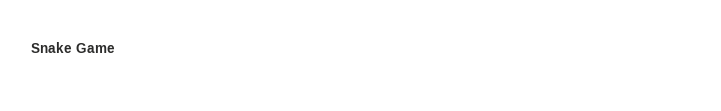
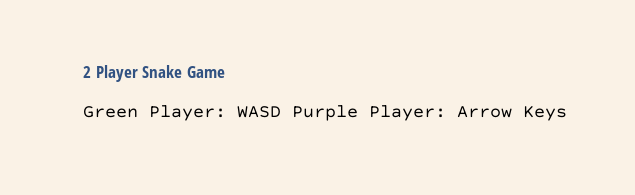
- Snake Game
+ 2 Player Snake Game
+ Green Player: WASD Purple Player: Arrow Keys

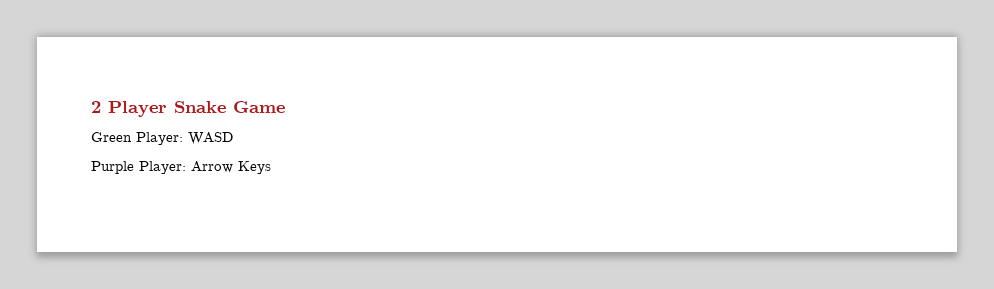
- Green Player: WASD Purple Player: Arrow Keys
+ Green Player: WASD
+ Purple Player: Arrow Keys

